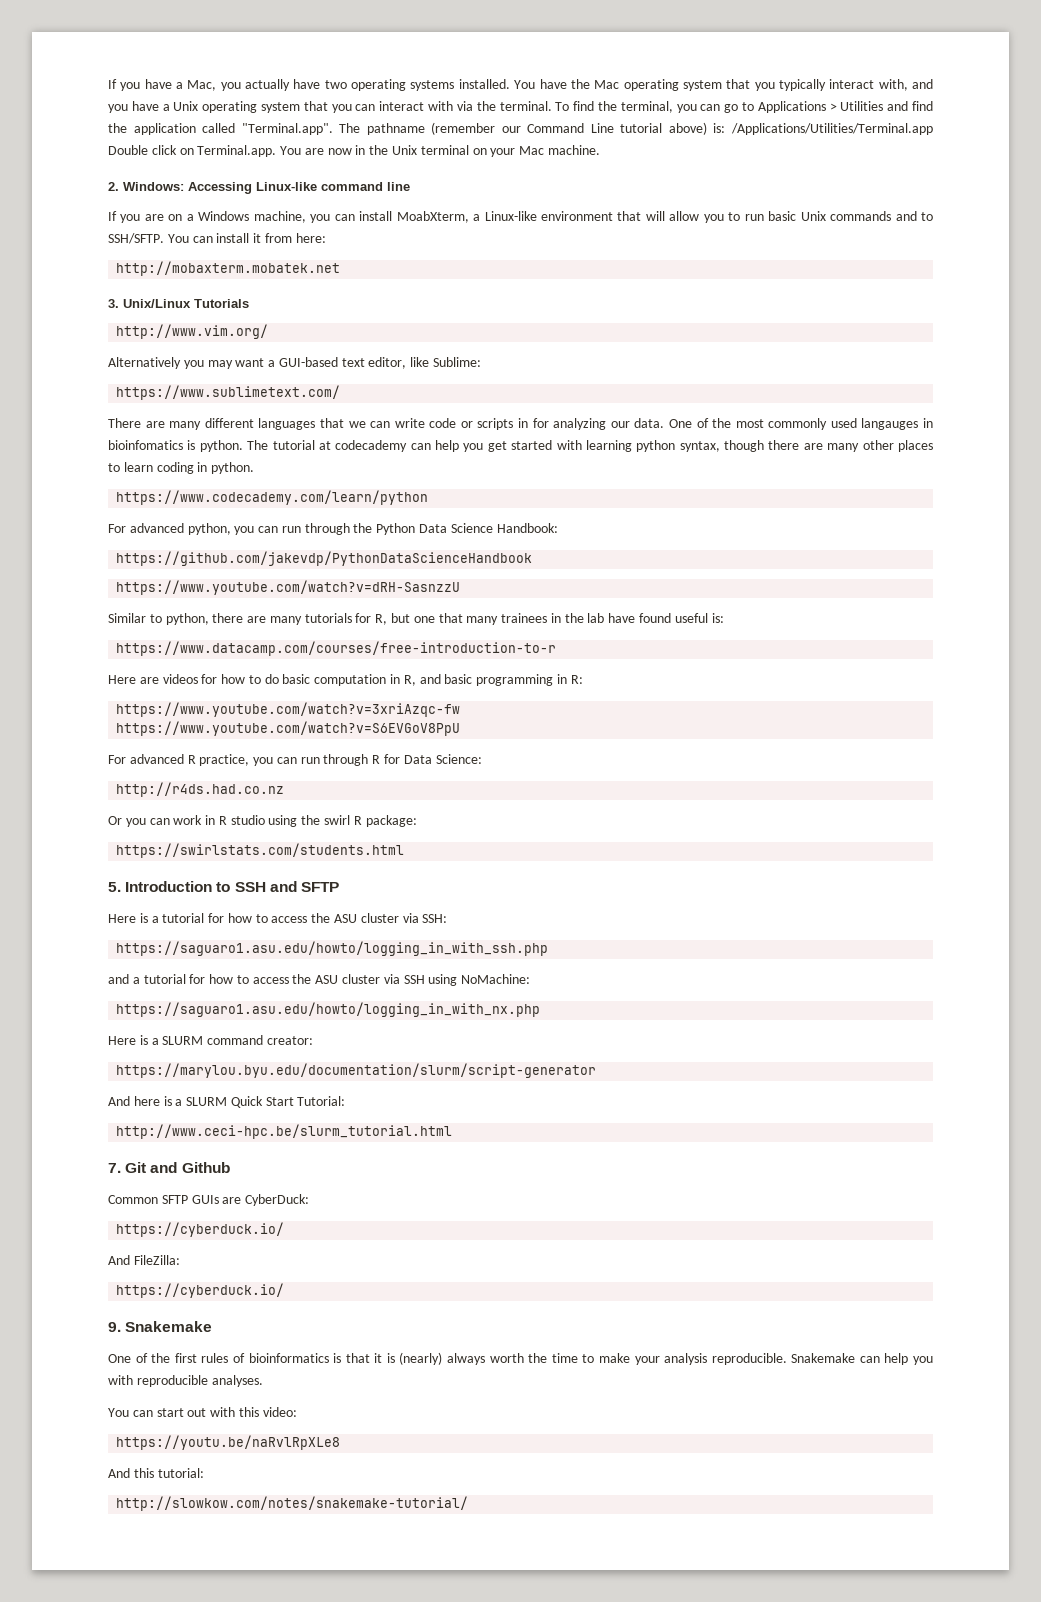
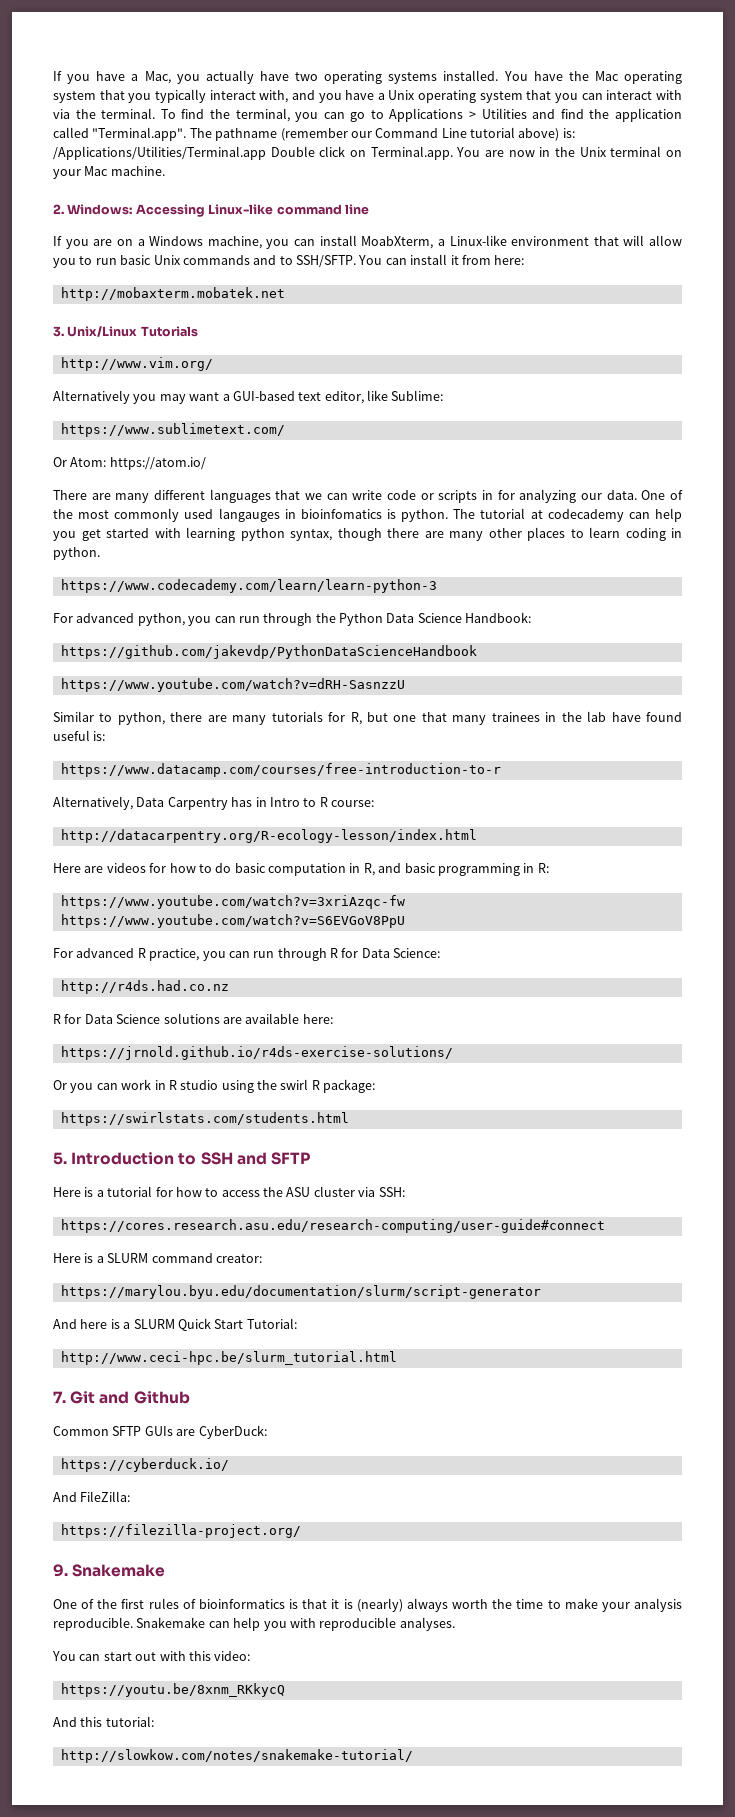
+ Or Atom: https://atom.io/
- https://www.codecademy.com/learn/python
+ https://www.codecademy.com/learn/learn-python-3
+ Alternatively, Data Carpentry has in Intro to R course:
+ http://datacarpentry.org/R-ecology-lesson/index.html
+ R for Data Science solutions are available here:
+ https://jrnold.github.io/r4ds-exercise-solutions/
- https://saguaro1.asu.edu/howto/logging_in_with_ssh.php
- and a tutorial for how to access the ASU cluster via SSH using NoMachine:
- https://saguaro1.asu.edu/howto/logging_in_with_nx.php
+ https://cores.research.asu.edu/research-computing/user-guide#connect
  And FileZilla:
- https://cyberduck.io/
+ https://filezilla-project.org/
- https://youtu.be/naRvlRpXLe8
+ https://youtu.be/8xnm_RKkycQ

